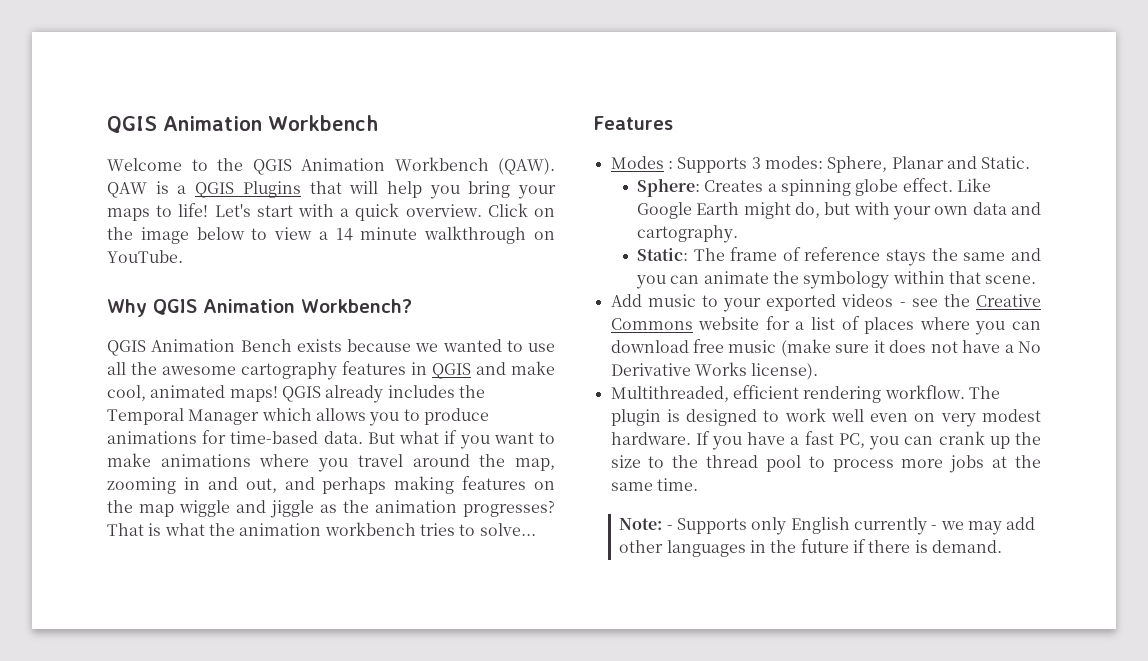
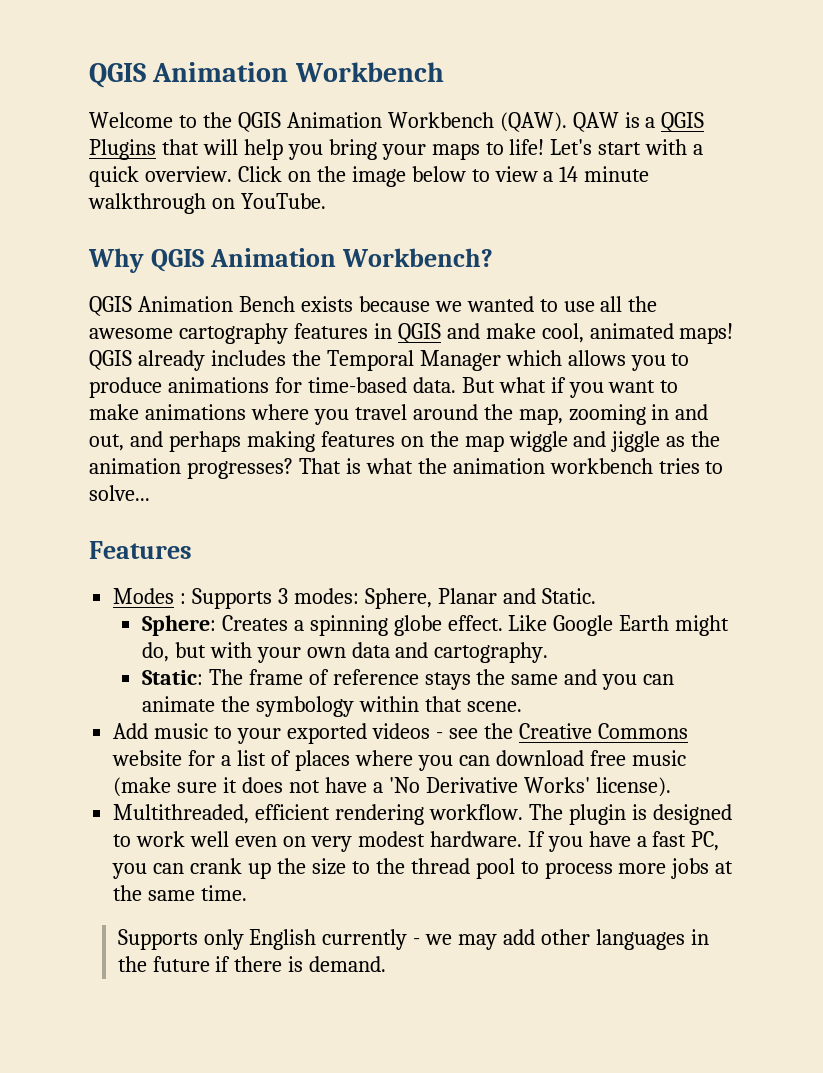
- Add music to your exported videos - see the Creative Commons website for a list of places where you can download free music (make sure it does not have a No Derivative Works license).
+ Add music to your exported videos - see the Creative Commons website for a list of places where you can download free music (make sure it does not have a 'No Derivative Works' license).
- Note: - Supports only English currently - we may add other languages in the future if there is demand.
+ Supports only English currently - we may add other languages in the future if there is demand.

